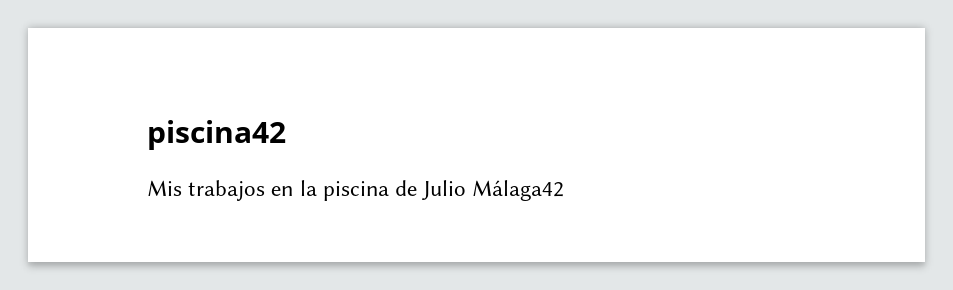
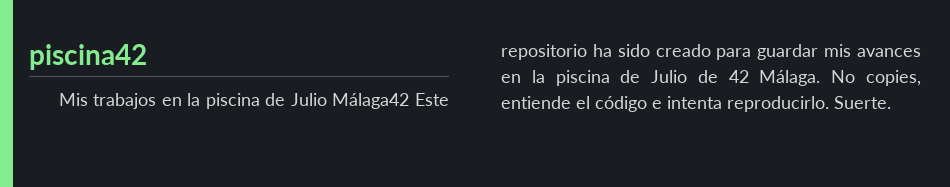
- Mis trabajos en la piscina de Julio Málaga42
+ Mis trabajos en la piscina de Julio Málaga42 Este repositorio ha sido creado para guardar mis avances en la piscina de Julio de 42 Málaga. No copies, entiende el código e intenta reproducirlo. Suerte.

